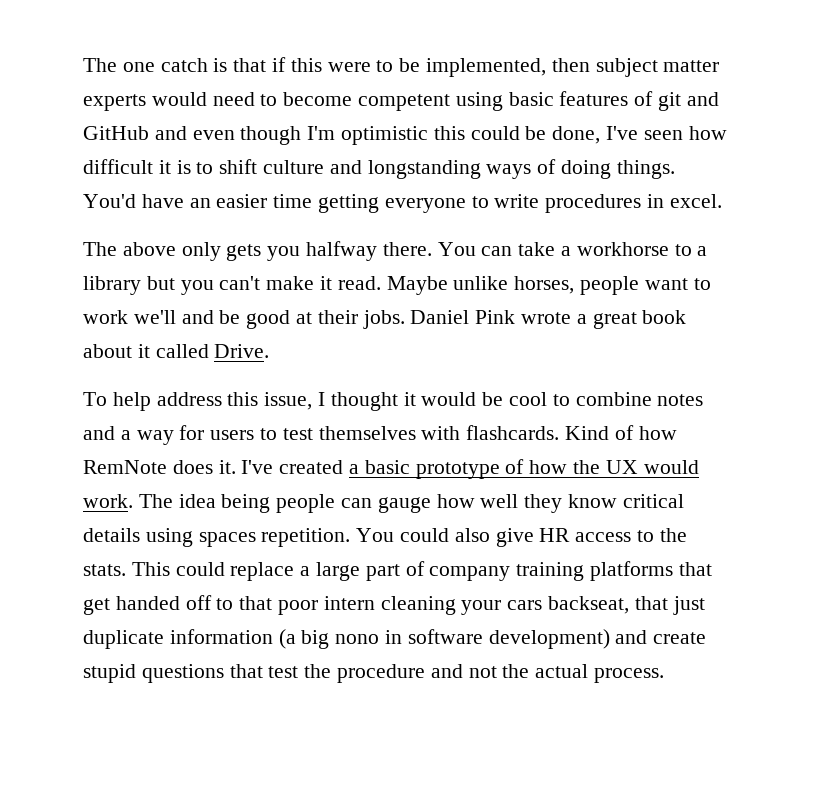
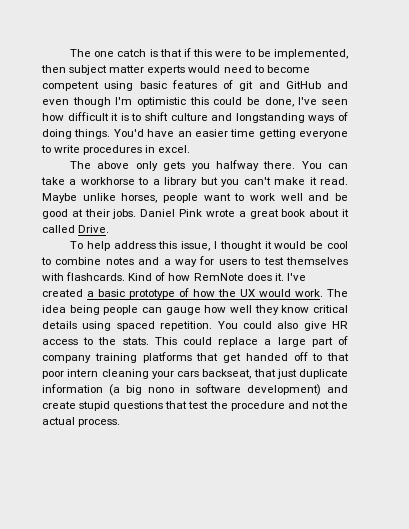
- Maybe unlike horses, people want to work we'll and be good at their jobs.
+ Maybe unlike horses, people want to work well and be good at their jobs.
- The idea being people can gauge how well they know critical details using spaces repetition.
+ The idea being people can gauge how well they know critical details using spaced repetition.

